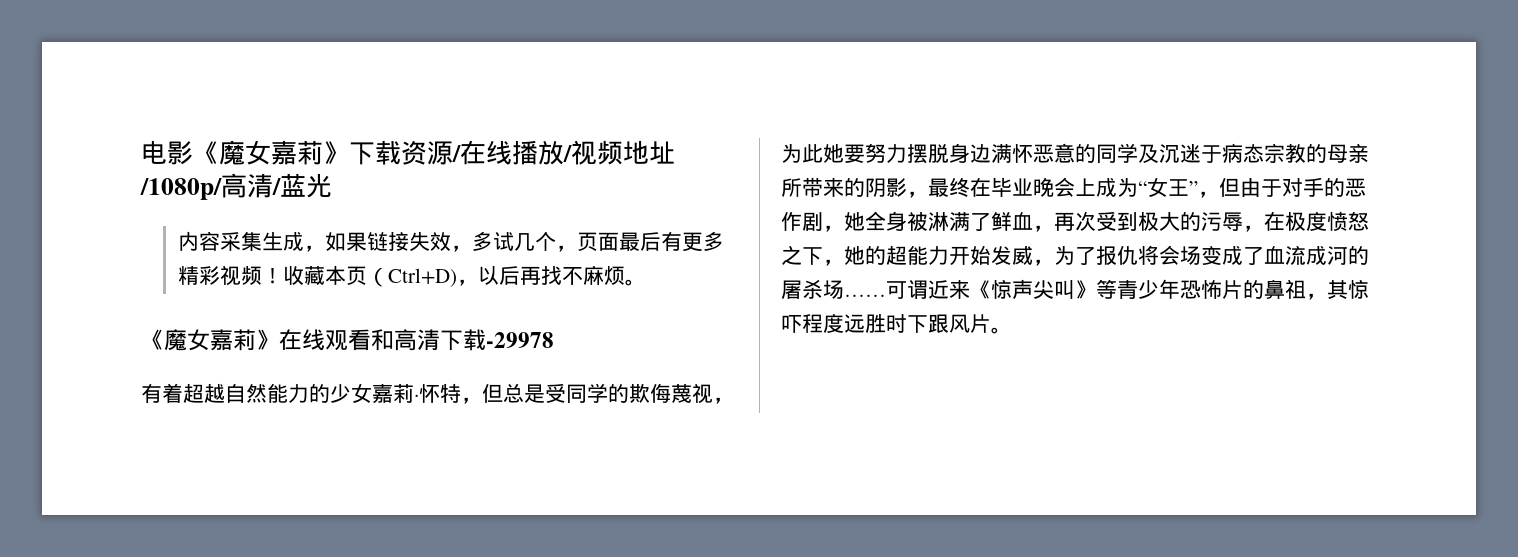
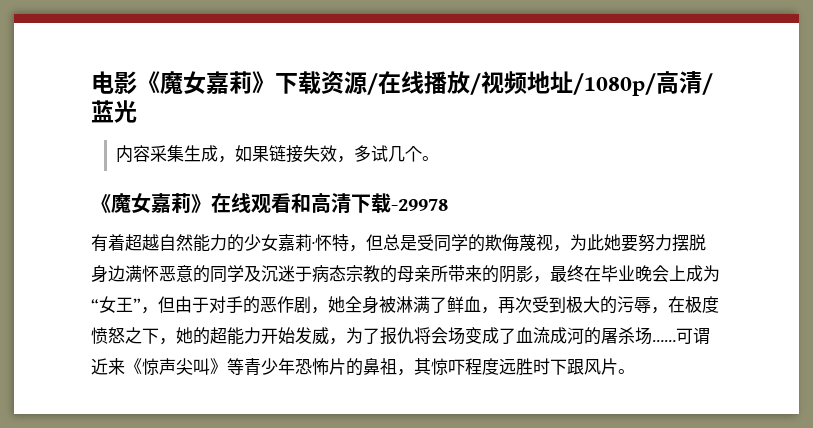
- 内容采集生成，如果链接失效，多试几个，页面最后有更多精彩视频！收藏本页（Ctrl+D)，以后再找不麻烦。
+ 内容采集生成，如果链接失效，多试几个。

